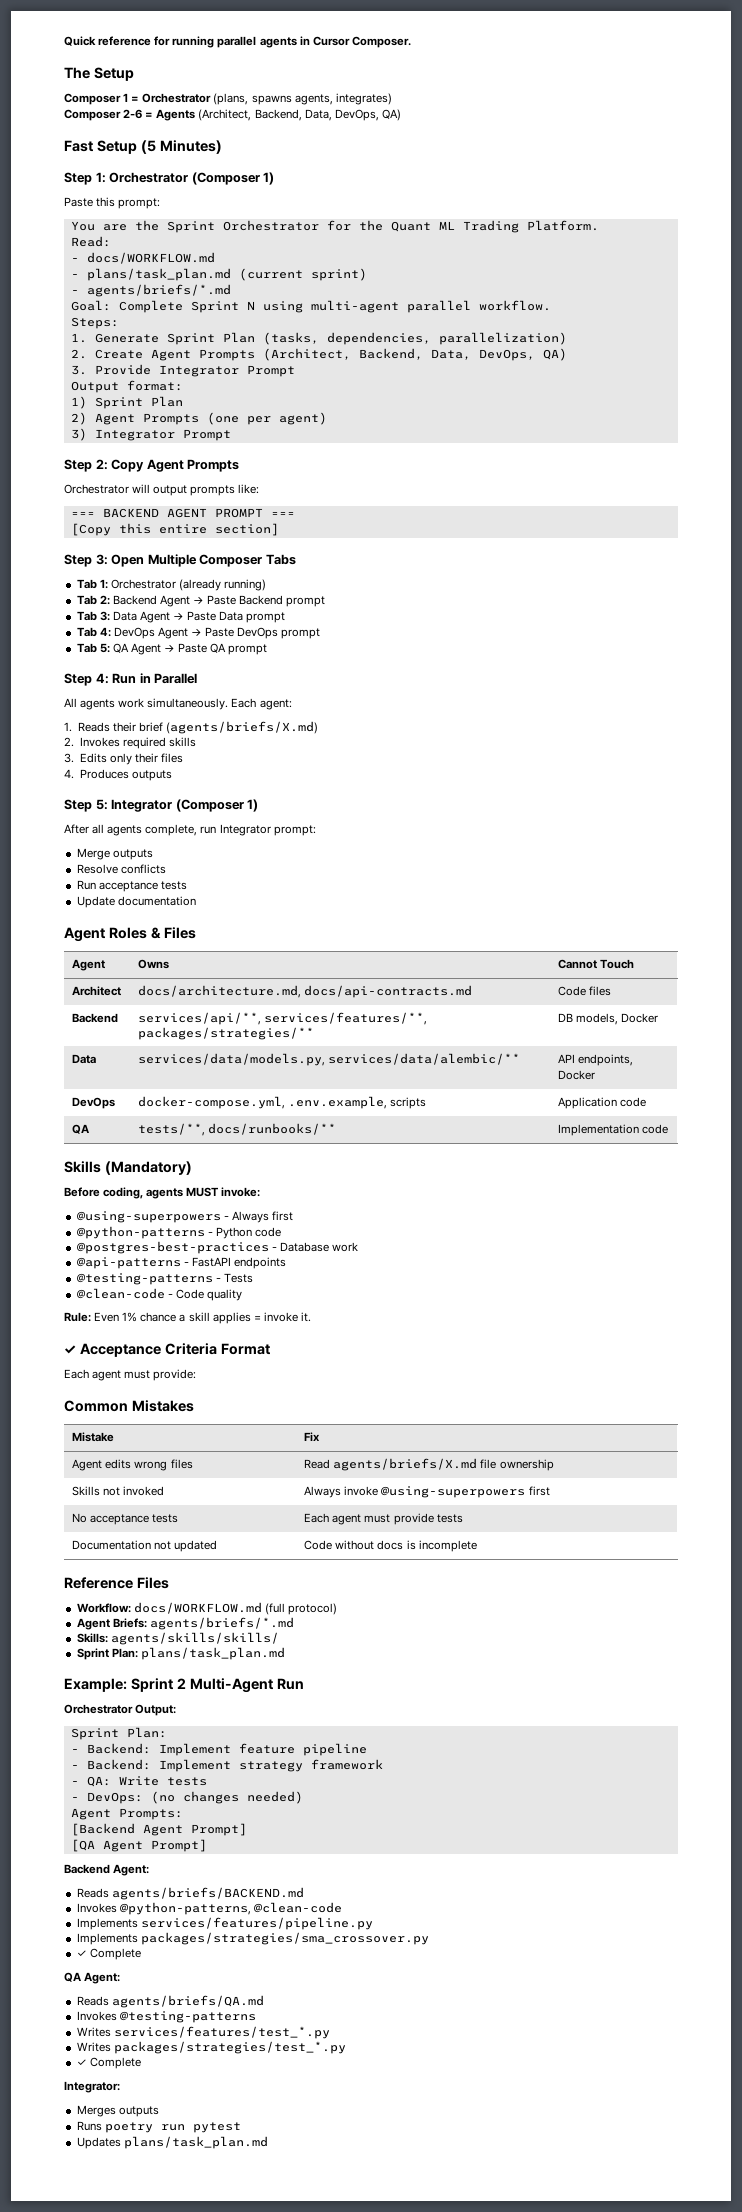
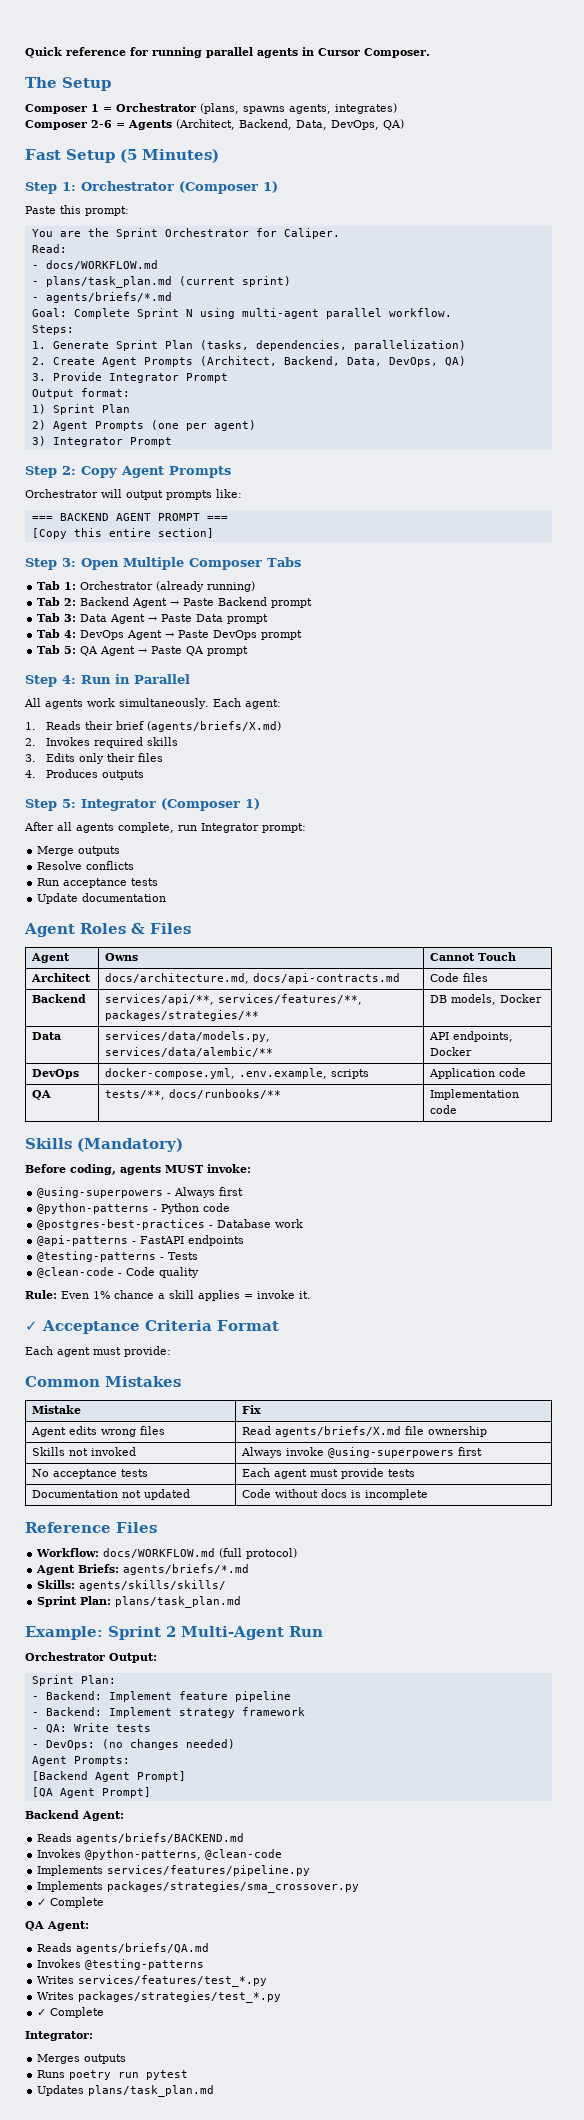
- You are the Sprint Orchestrator for the Quant ML Trading Platform.
+ You are the Sprint Orchestrator for Caliper.

